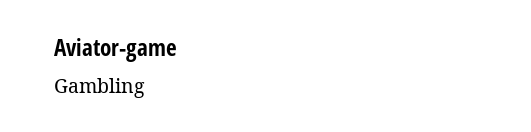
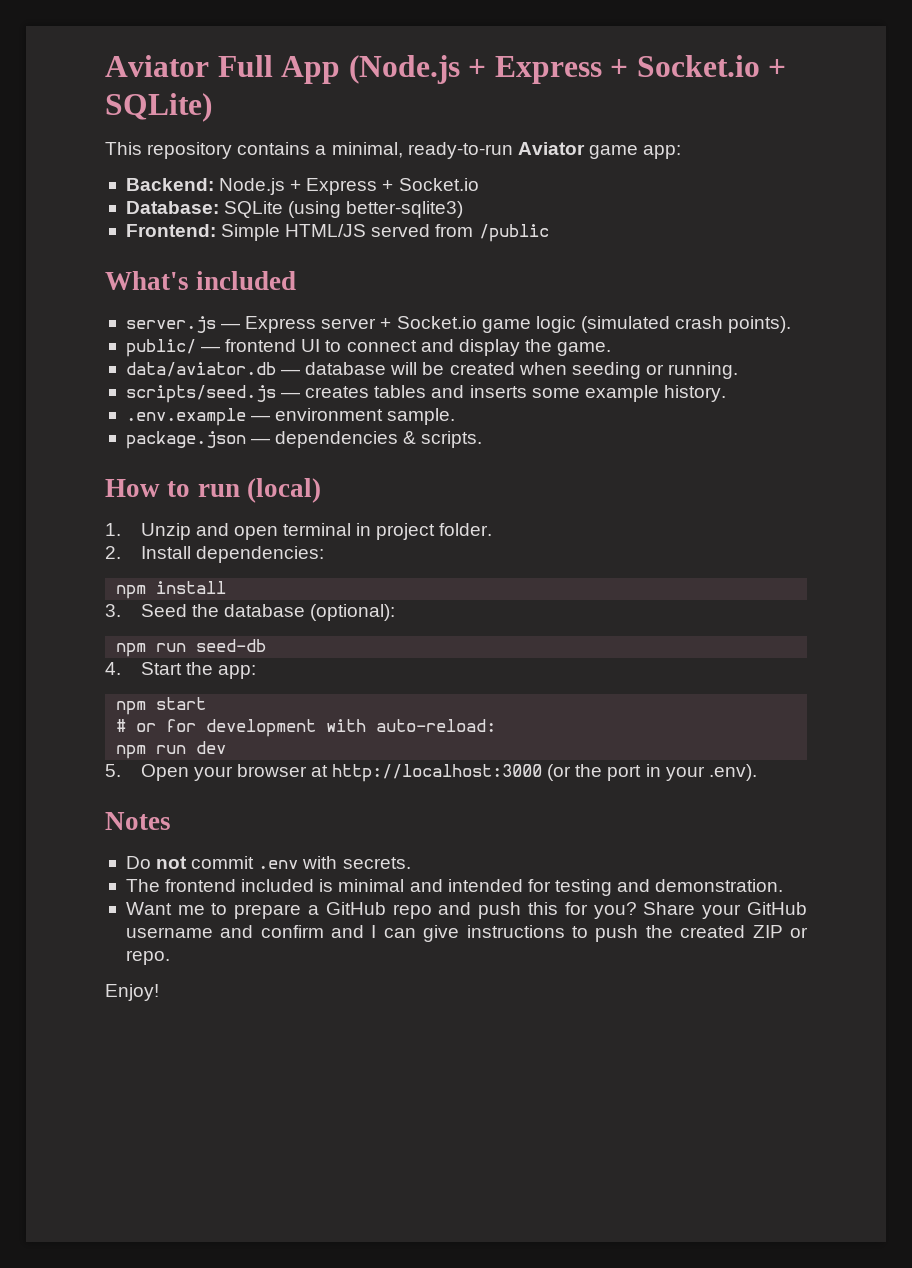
- Aviator-game
- Gambling
+ Aviator Full App (Node.js + Express + Socket.io + SQLite)
+ This repository contains a minimal, ready-to-run Aviator game app:
+ Backend: Node.js + Express + Socket.io
+ Database: SQLite (using better-sqlite3)
+ Frontend: Simple HTML/JS served from /public
+ What's included
+ server.js — Express server + Socket.io game logic (simulated crash points).
+ public/ — frontend UI to connect and display the game.
+ data/aviator.db — database will be created when seeding or running.
+ scripts/seed.js — creates tables and inserts some example history.
+ .env.example — environment sample.
+ package.json — dependencies & scripts.
+ How to run (local)
+ 1. Unzip and open terminal in project folder.
+ 2. Install dependencies:
+ npm install
+ 3. Seed the database (optional):
+ npm run seed-db
+ 4. Start the app:
+ npm start
+ # or for development with auto-reload:
+ npm run dev
+ 5. Open your browser at http://localhost:3000 (or the port in your .env).
+ Notes
+ Do not commit .env with secrets.
+ The frontend included is minimal and intended for testing and demonstration.
+ Want me to prepare a GitHub repo and push this for you? Share your GitHub username and confirm and I can give instructions to push the created ZIP or repo.
+ Enjoy!

